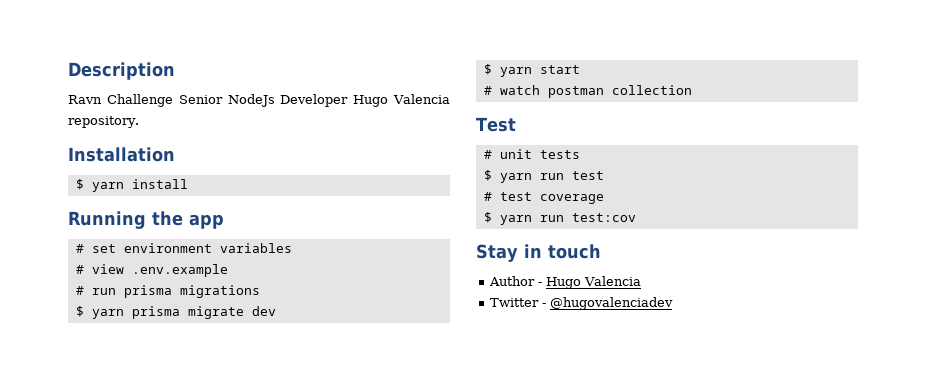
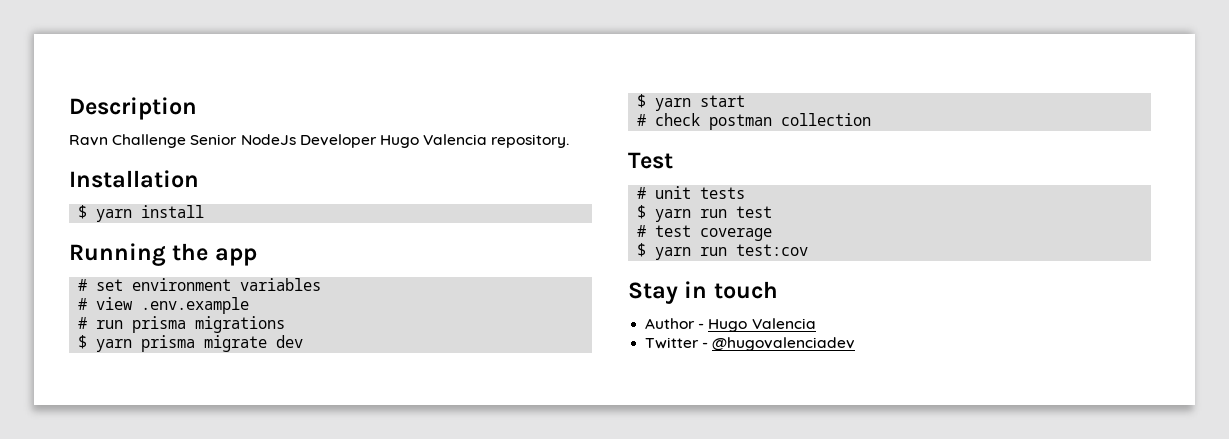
- # watch postman collection
+ # check postman collection

